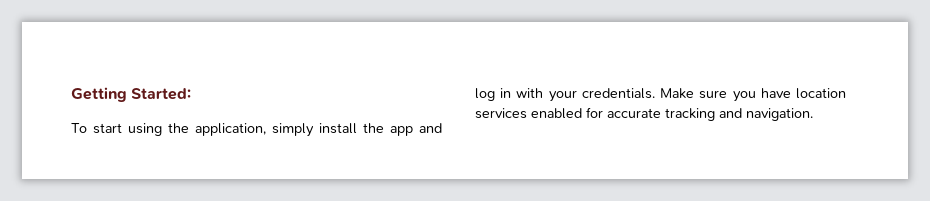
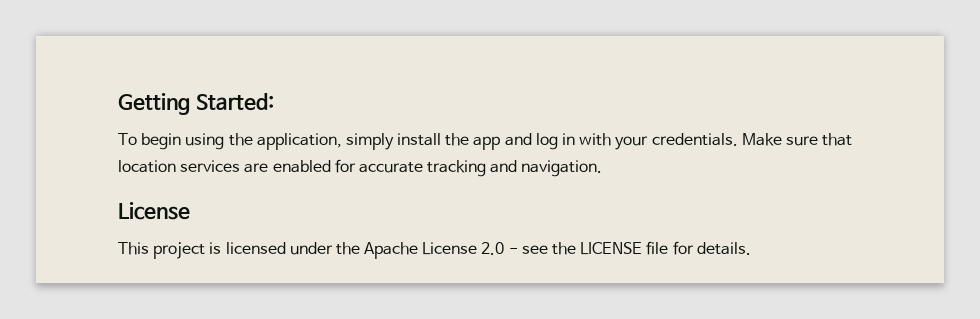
- To start using the application, simply install the app and log in with your credentials.
+ To begin using the application, simply install the app and log in with your credentials.
- Make sure you have location services enabled for accurate tracking and navigation.
+ Make sure that location services are enabled for accurate tracking and navigation.
+ License
+ This project is licensed under the Apache License 2.0 - see the LICENSE file for details.

